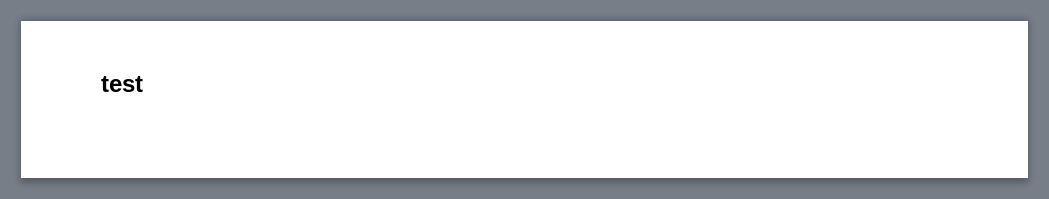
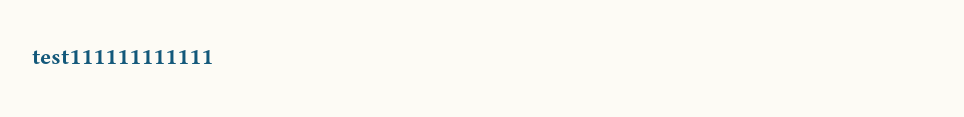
- test
+ test111111111111

